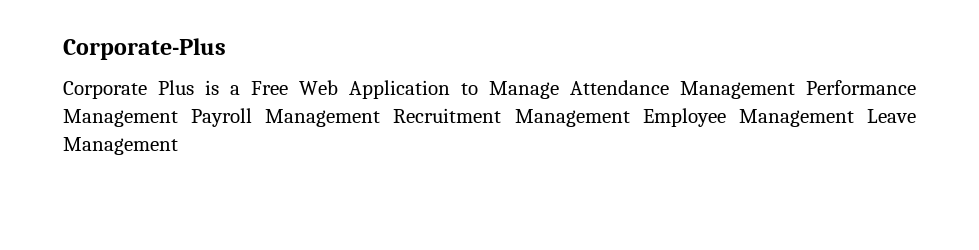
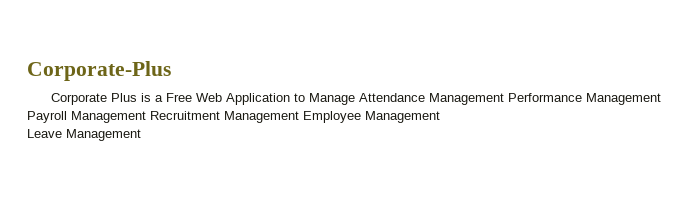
- Corporate Plus is a Free Web Application to Manage Attendance Management Performance Management Payroll Management Recruitment Management Employee Management Leave Management
+ Corporate Plus is a Free Web Application to Manage Attendance Management Performance Management Payroll Management Recruitment Management Employee Management
+ Leave Management

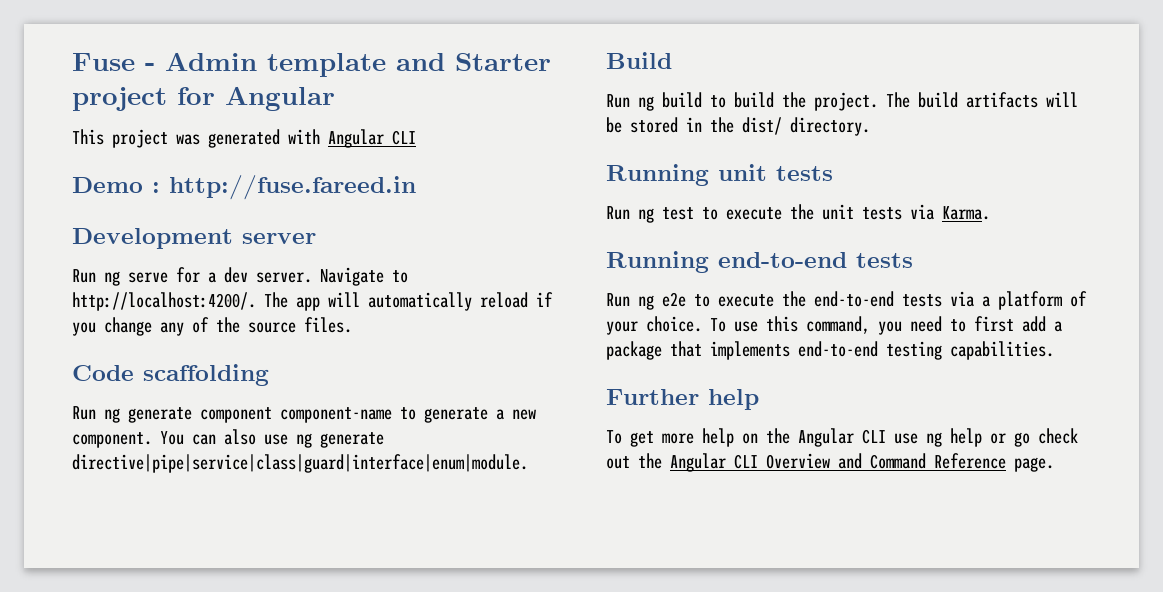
- Corporate-Plus
- Corporate Plus is a Free Web Application to Manage Attendance Management Performance Management Payroll Management Recruitment Management Employee Management
- Leave Management
+ Fuse - Admin template and Starter project for Angular
+ This project was generated with Angular CLI
+ Demo : http://fuse.fareed.in
+ Development server
+ Run ng serve for a dev server. Navigate to http://localhost:4200/. The app will automatically reload if you change any of the source files.
+ Code scaffolding
+ Run ng generate component component-name to generate a new component. You can also use ng generate directive|pipe|service|class|guard|interface|enum|module.
+ Build
+ Run ng build to build the project. The build artifacts will be stored in the dist/ directory.
+ Running unit tests
+ Run ng test to execute the unit tests via Karma.
+ Running end-to-end tests
+ Run ng e2e to execute the end-to-end tests via a platform of your choice. To use this command, you need to first add a package that implements end-to-end testing capabilities.
+ Further help
+ To get more help on the Angular CLI use ng help or go check out the Angular CLI Overview and Command Reference page.

